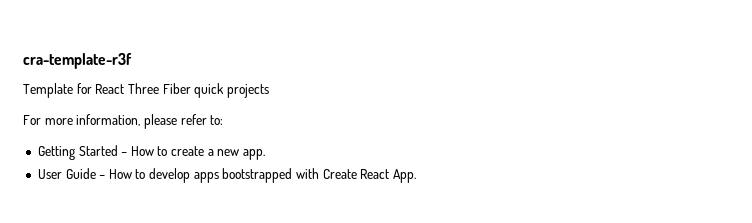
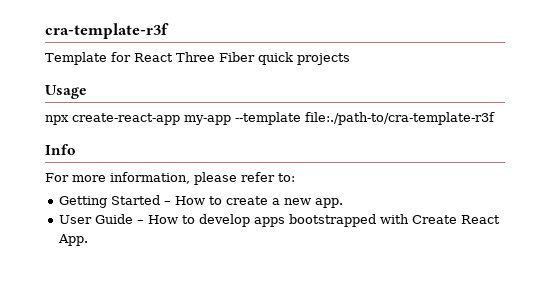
+ Usage
+ npx create-react-app my-app --template file:./path-to/cra-template-r3f
+ Info

